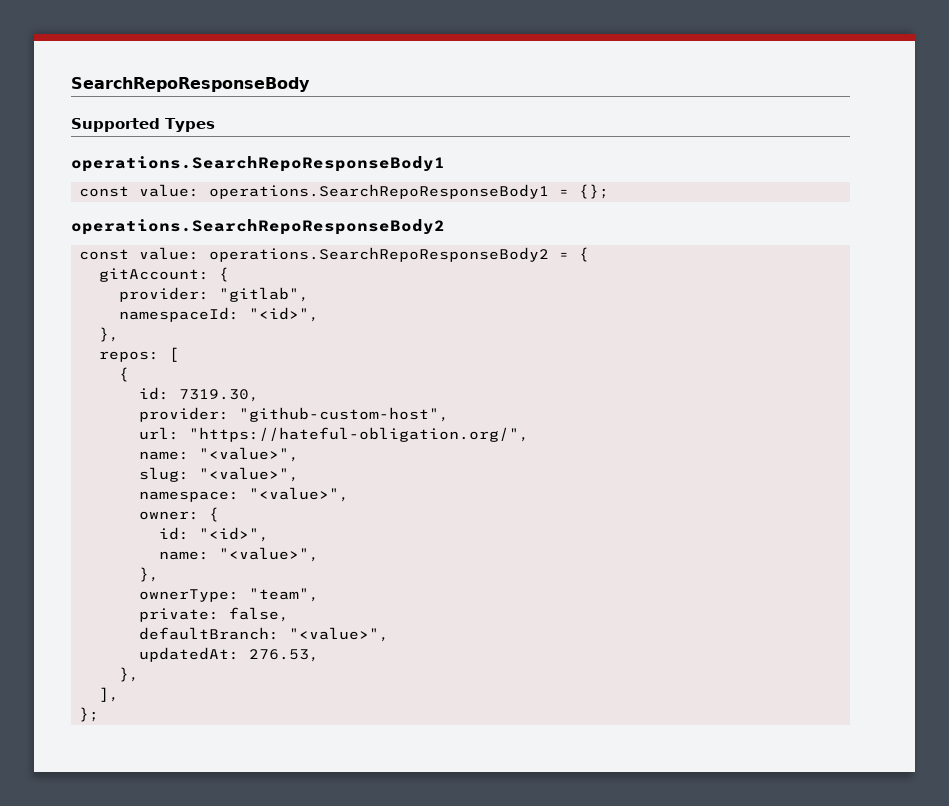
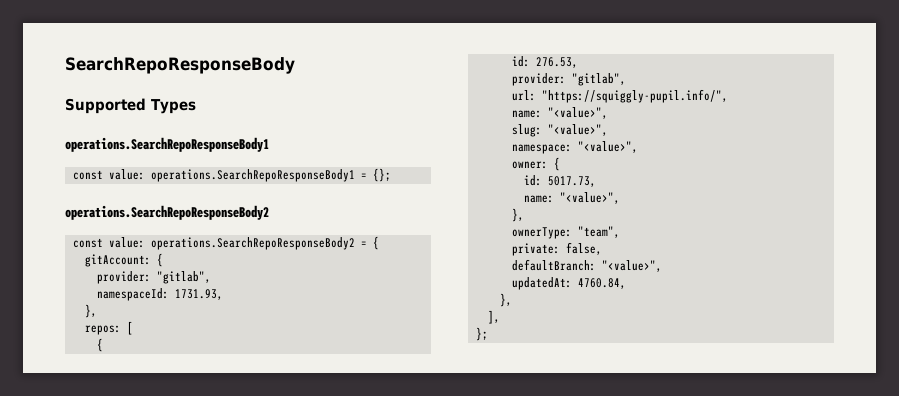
- namespaceId: "<id>",
+ namespaceId: 1731.93,
- id: 7319.30,
- provider: "github-custom-host",
+ id: 276.53,
+ provider: "gitlab",
- url: "https://hateful-obligation.org/",
+ url: "https://squiggly-pupil.info/",
- id: "<id>",
+ id: 5017.73,
- updatedAt: 276.53,
+ updatedAt: 4760.84,

